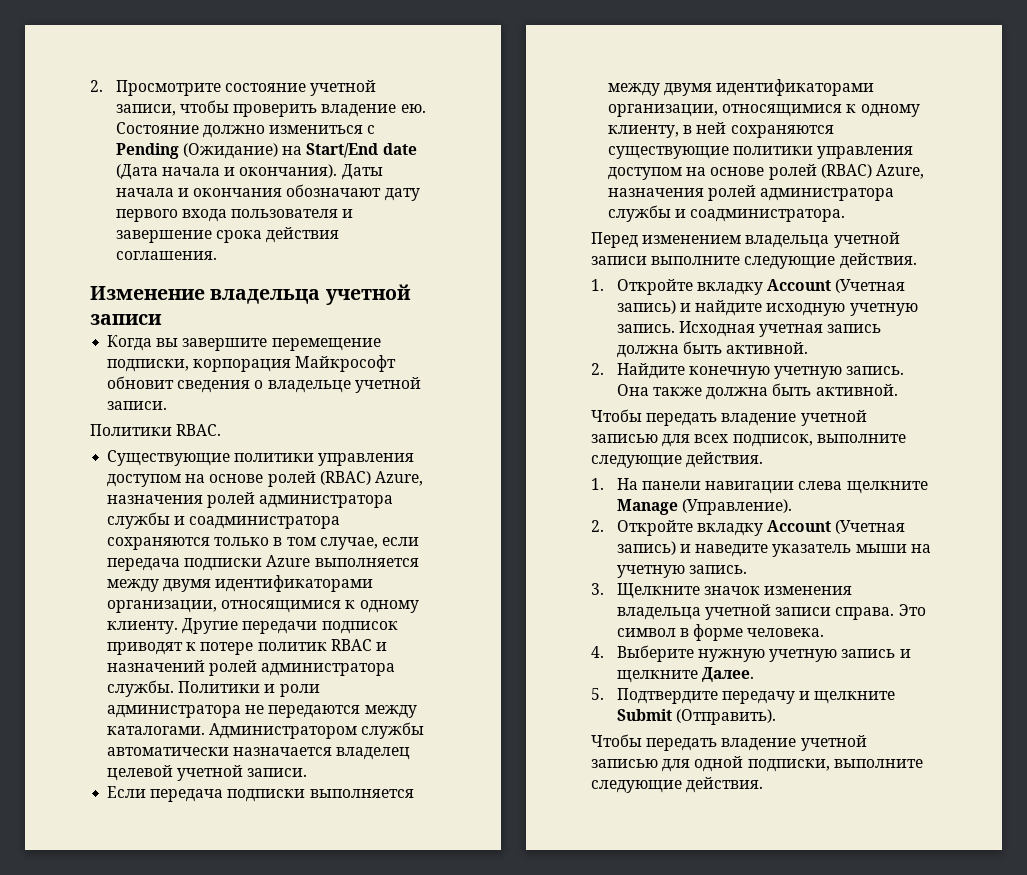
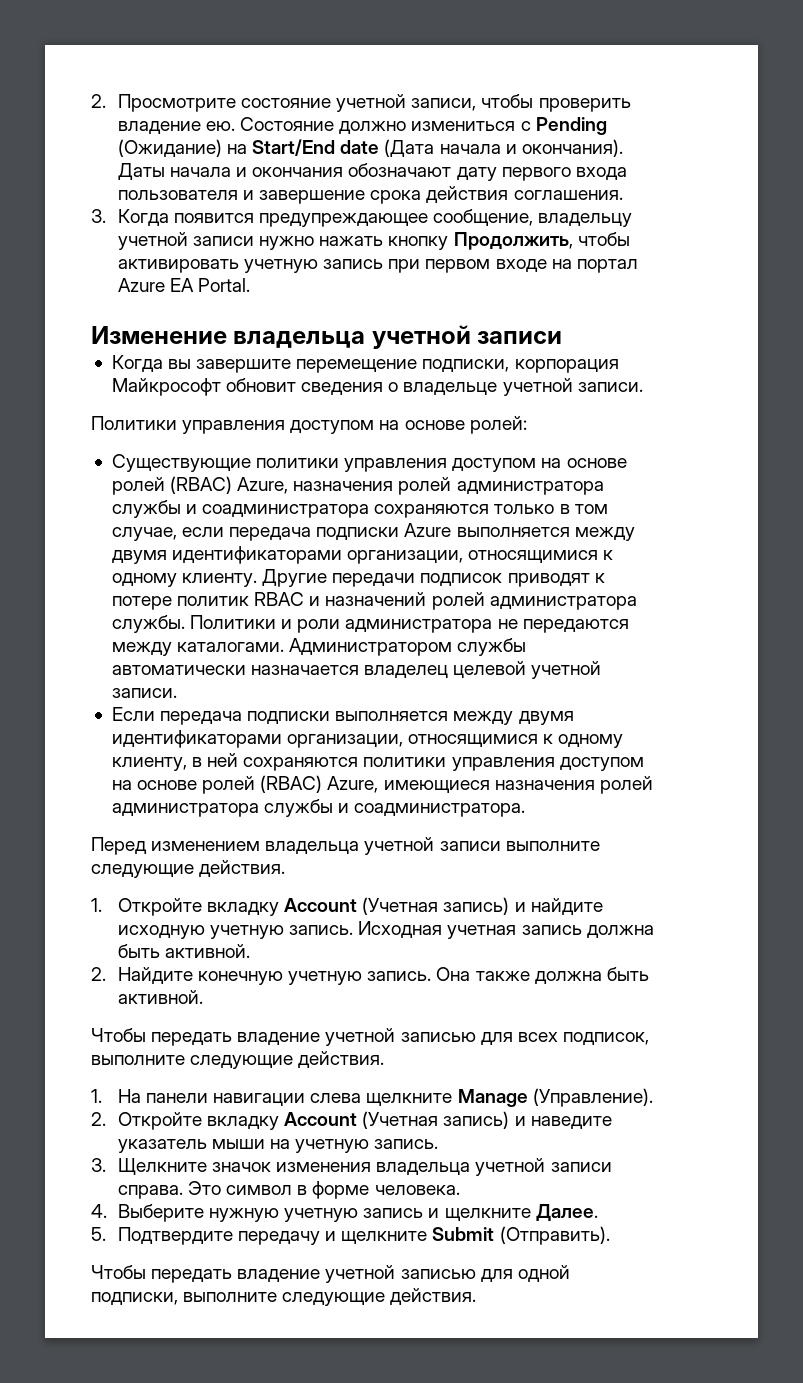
+ 3. Когда появится предупреждающее сообщение, владельцу учетной записи нужно нажать кнопку Продолжить, чтобы активировать учетную запись при первом входе на портал Azure EA Portal.
- Политики RBAC.
+ Политики управления доступом на основе ролей:
- Если передача подписки выполняется между двумя идентификаторами организации, относящимися к одному клиенту, в ней сохраняются существующие политики управления доступом на основе ролей (RBAC) Azure, назначения ролей администратора службы и соадминистратора.
+ Если передача подписки выполняется между двумя идентификаторами организации, относящимися к одному клиенту, в ней сохраняются политики управления доступом на основе ролей (RBAC) Azure, имеющиеся назначения ролей администратора службы и соадминистратора.

